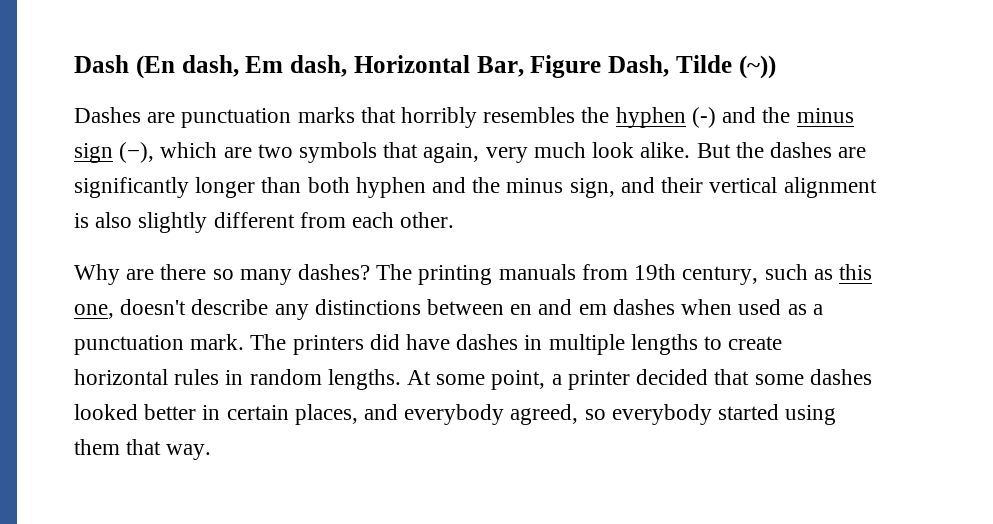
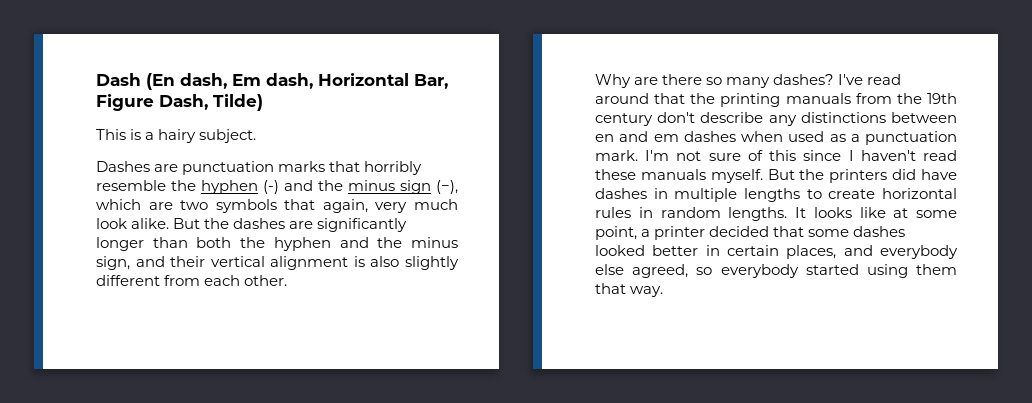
- Dash (En dash, Em dash, Horizontal Bar, Figure Dash, Tilde (~))
+ Dash (En dash, Em dash, Horizontal Bar, Figure Dash, Tilde)
+ This is a hairy subject.
- Dashes are punctuation marks that horribly resembles the hyphen (‐) and the minus sign (−), which are two symbols that again, very much look alike.
+ Dashes are punctuation marks that horribly resemble the hyphen (‐) and the minus sign (−), which are two symbols that again, very much look alike.
- But the dashes are significantly longer than both hyphen and the minus sign, and their vertical alignment is also slightly different from each other.
+ But the dashes are significantly longer than both the hyphen and the minus sign, and their vertical alignment is also slightly different from each other.
- The printing manuals from 19th century, such as this one, doesn't describe any distinctions between en and em dashes when used as a punctuation mark.
+ I've read around that the printing manuals from the 19th century don't describe any distinctions between en and em dashes when used as a punctuation mark.
- The printers did have dashes in multiple lengths to create horizontal rules in random lengths.
+ I'm not sure of this since I haven't read these manuals myself. But the printers did have dashes in multiple lengths to create horizontal rules in random lengths.
- At some point, a printer decided that some dashes looked better in certain places, and everybody agreed, so everybody started using them that way.
+ It looks like at some point, a printer decided that some dashes looked better in certain places, and everybody else agreed, so everybody started using them that way.

